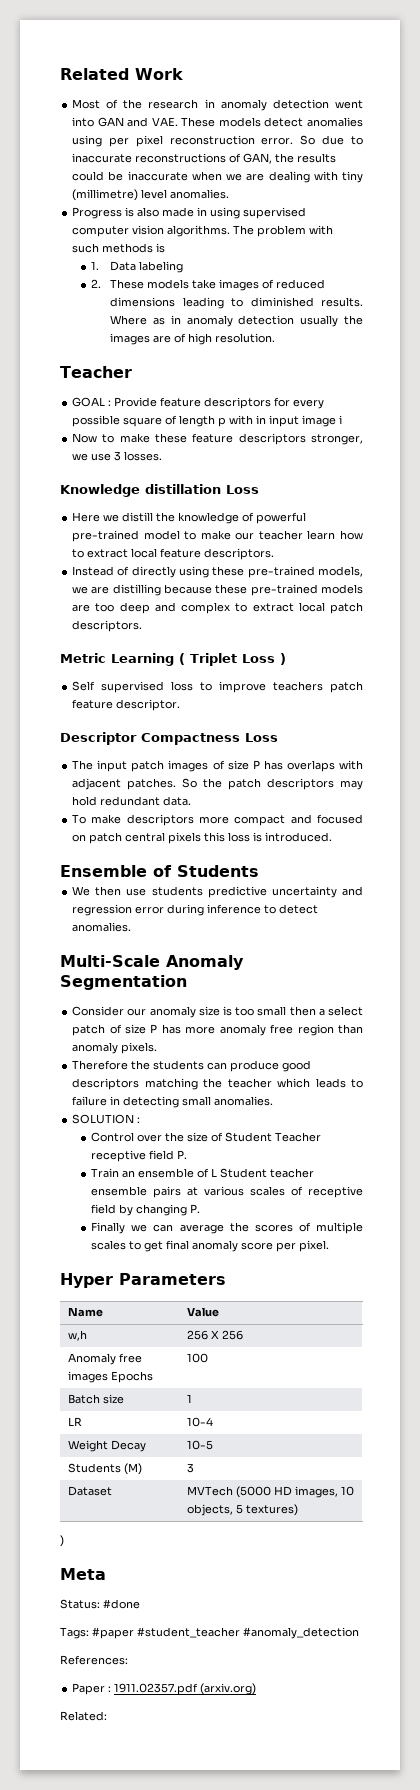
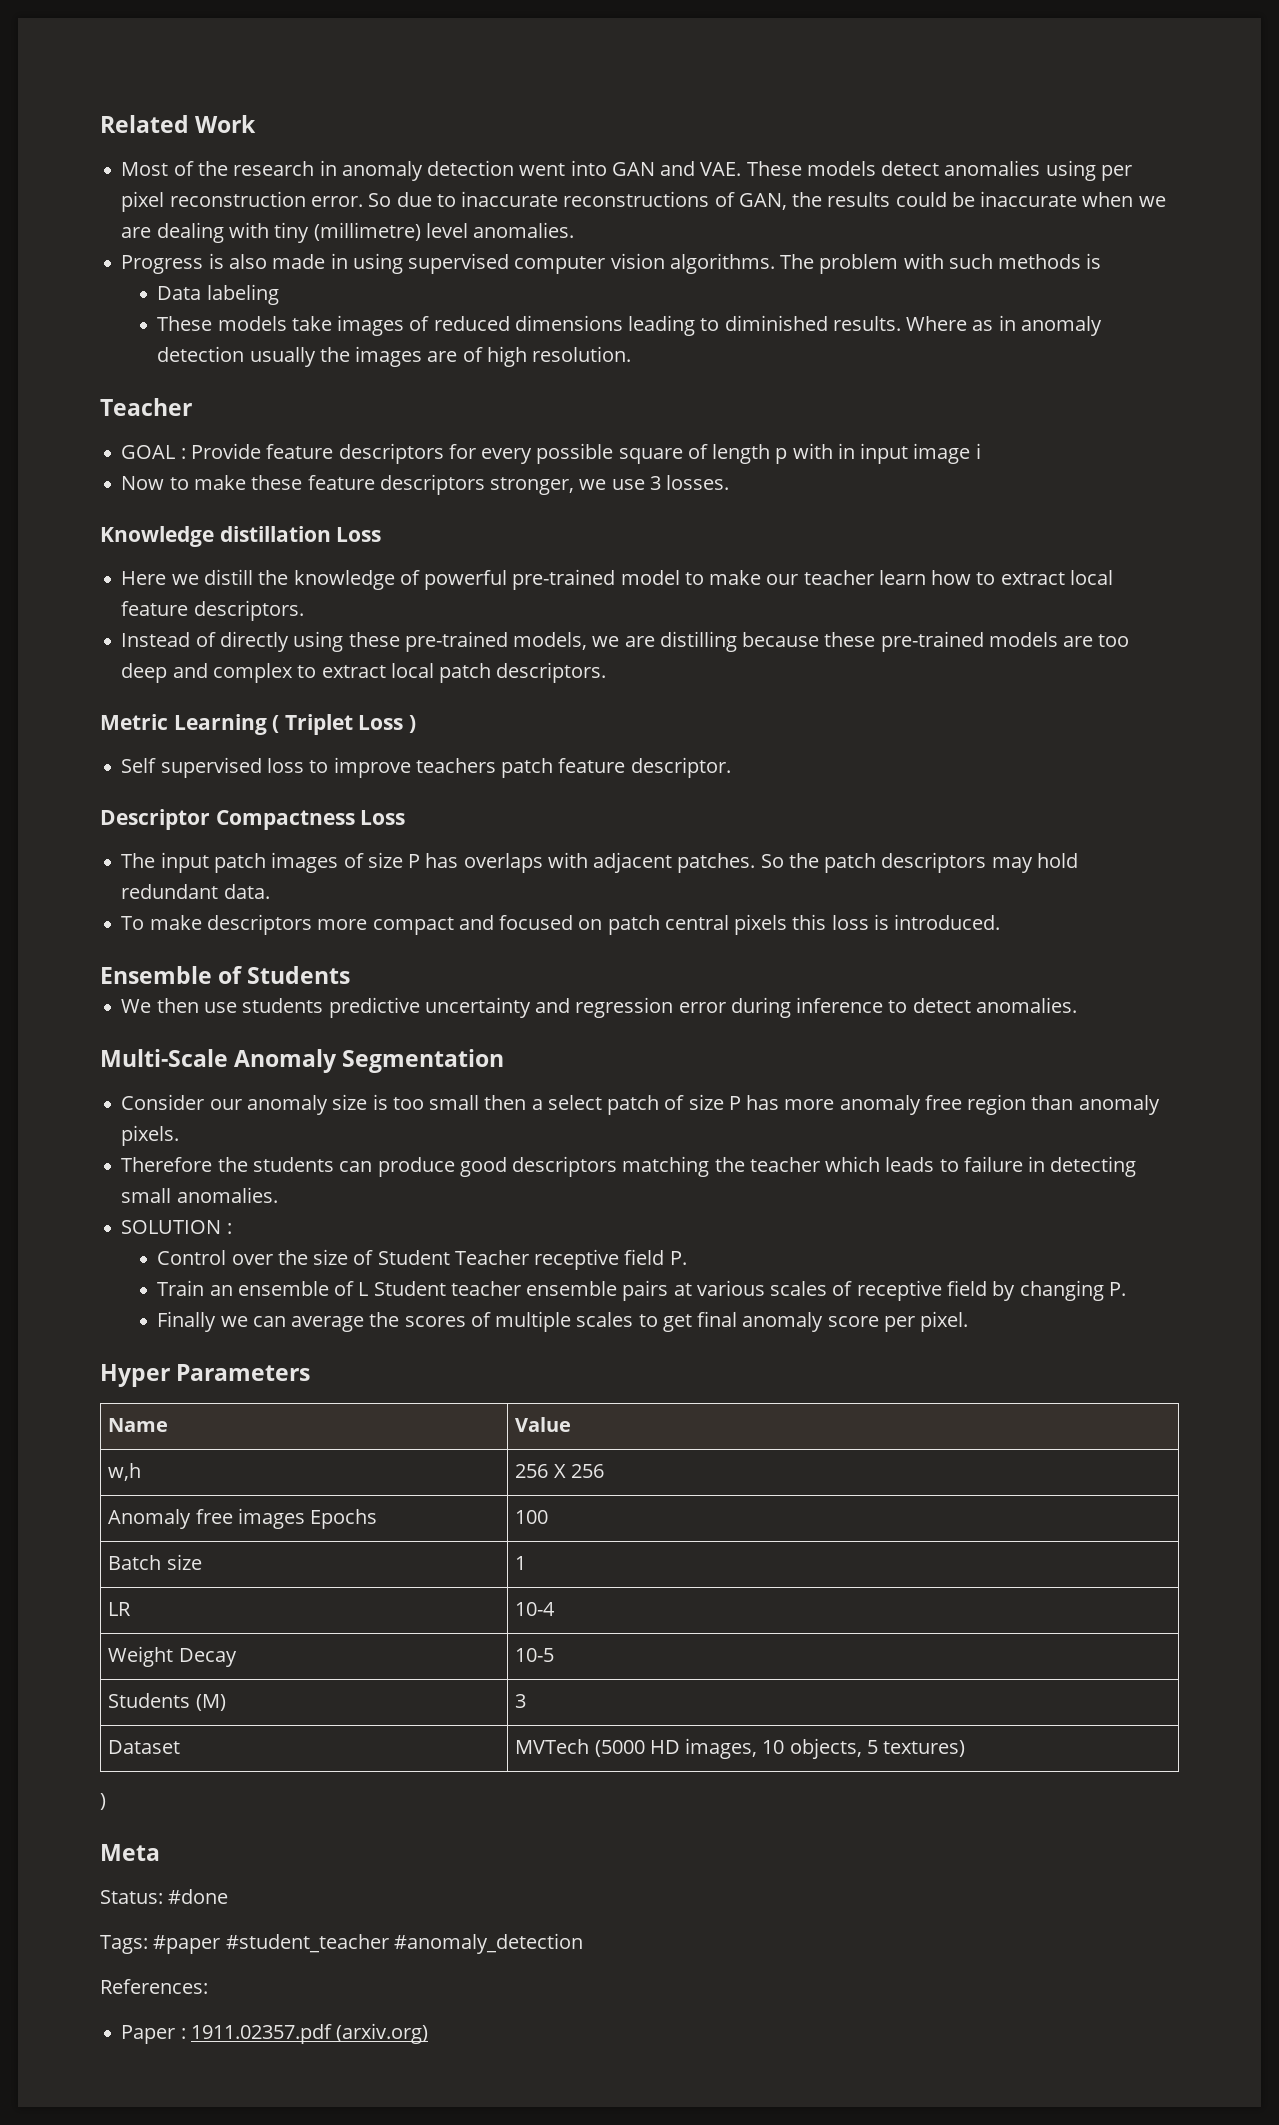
- 1. Data labeling
+ Data labeling
- 2. These models take images of reduced dimensions leading to diminished results.
+ These models take images of reduced dimensions leading to diminished results.
- Related:

